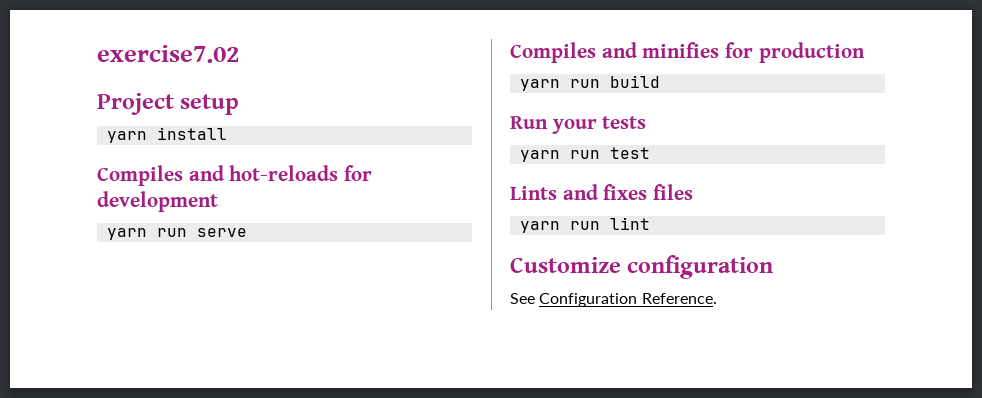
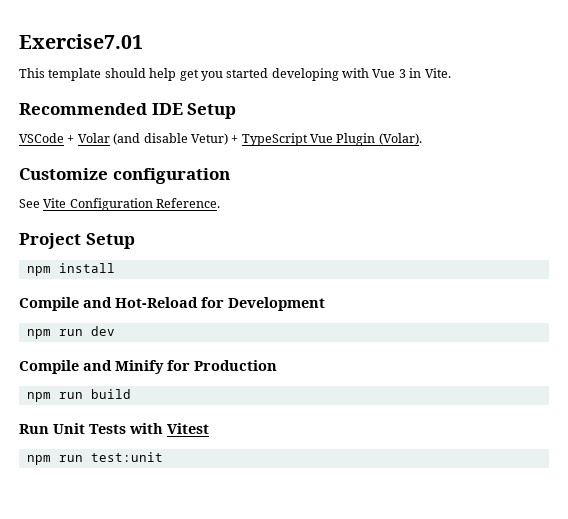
- exercise7.02
- Project setup
- yarn install
- Compiles and hot-reloads for development
- yarn run serve
- Compiles and minifies for production
- yarn run build
- Run your tests
- yarn run test
- Lints and fixes files
- yarn run lint
+ Exercise7.01
+ This template should help get you started developing with Vue 3 in Vite.
+ Recommended IDE Setup
+ VSCode + Volar (and disable Vetur) + TypeScript Vue Plugin (Volar).
- See Configuration Reference.
+ See Vite Configuration Reference.
+ Project Setup
+ npm install
+ Compile and Hot-Reload for Development
+ npm run dev
+ Compile and Minify for Production
+ npm run build
+ Run Unit Tests with Vitest
+ npm run test:unit

